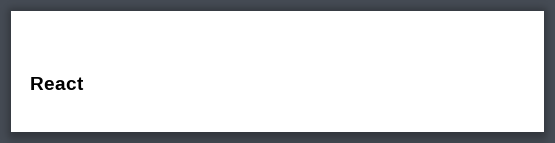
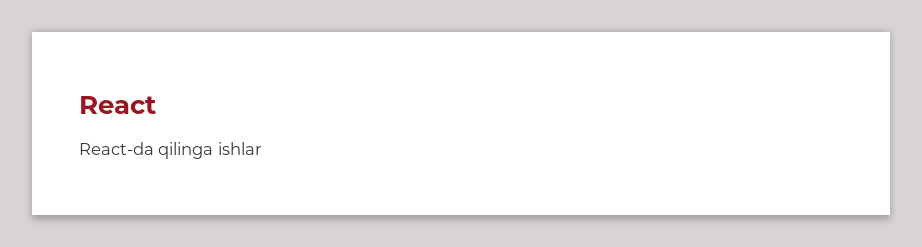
+ React-da qilinga ishlar

